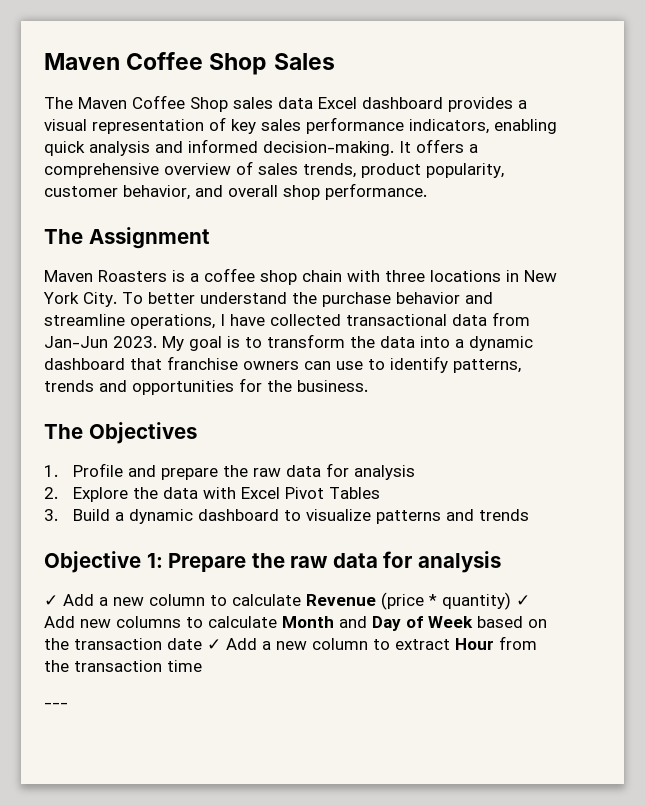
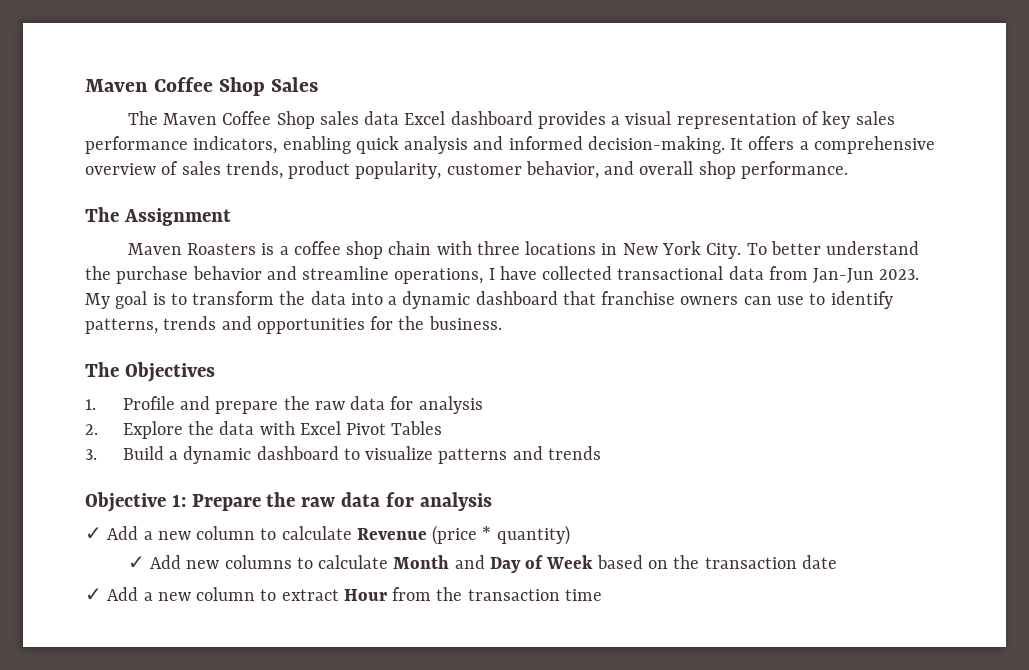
- ✓ Add a new column to calculate Revenue (price * quantity) ✓ Add new columns to calculate Month and Day of Week based on the transaction date ✓ Add a new column to extract Hour from the transaction time
+ ✓ Add a new column to calculate Revenue (price * quantity)
+ ✓ Add new columns to calculate Month and Day of Week based on the transaction date
+ ✓ Add a new column to extract Hour from the transaction time
- ---

